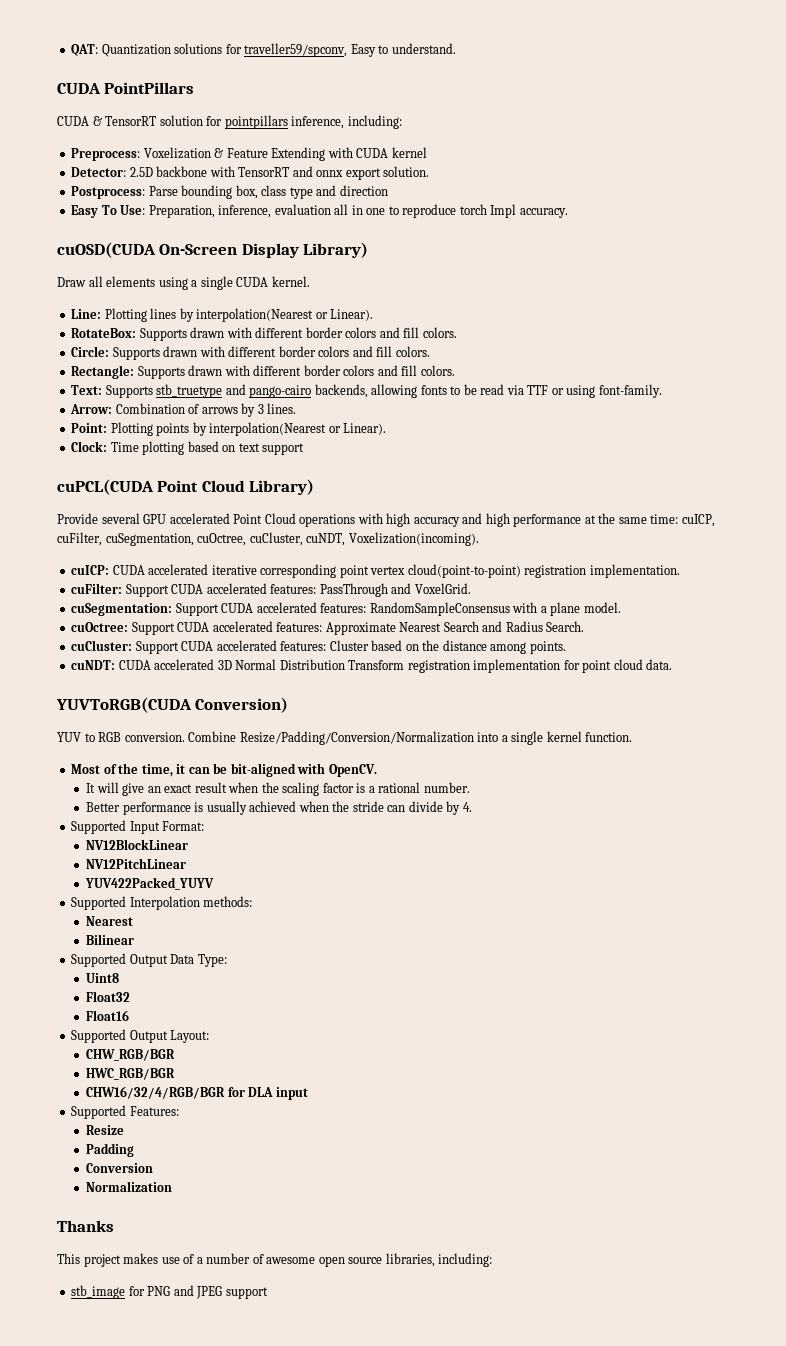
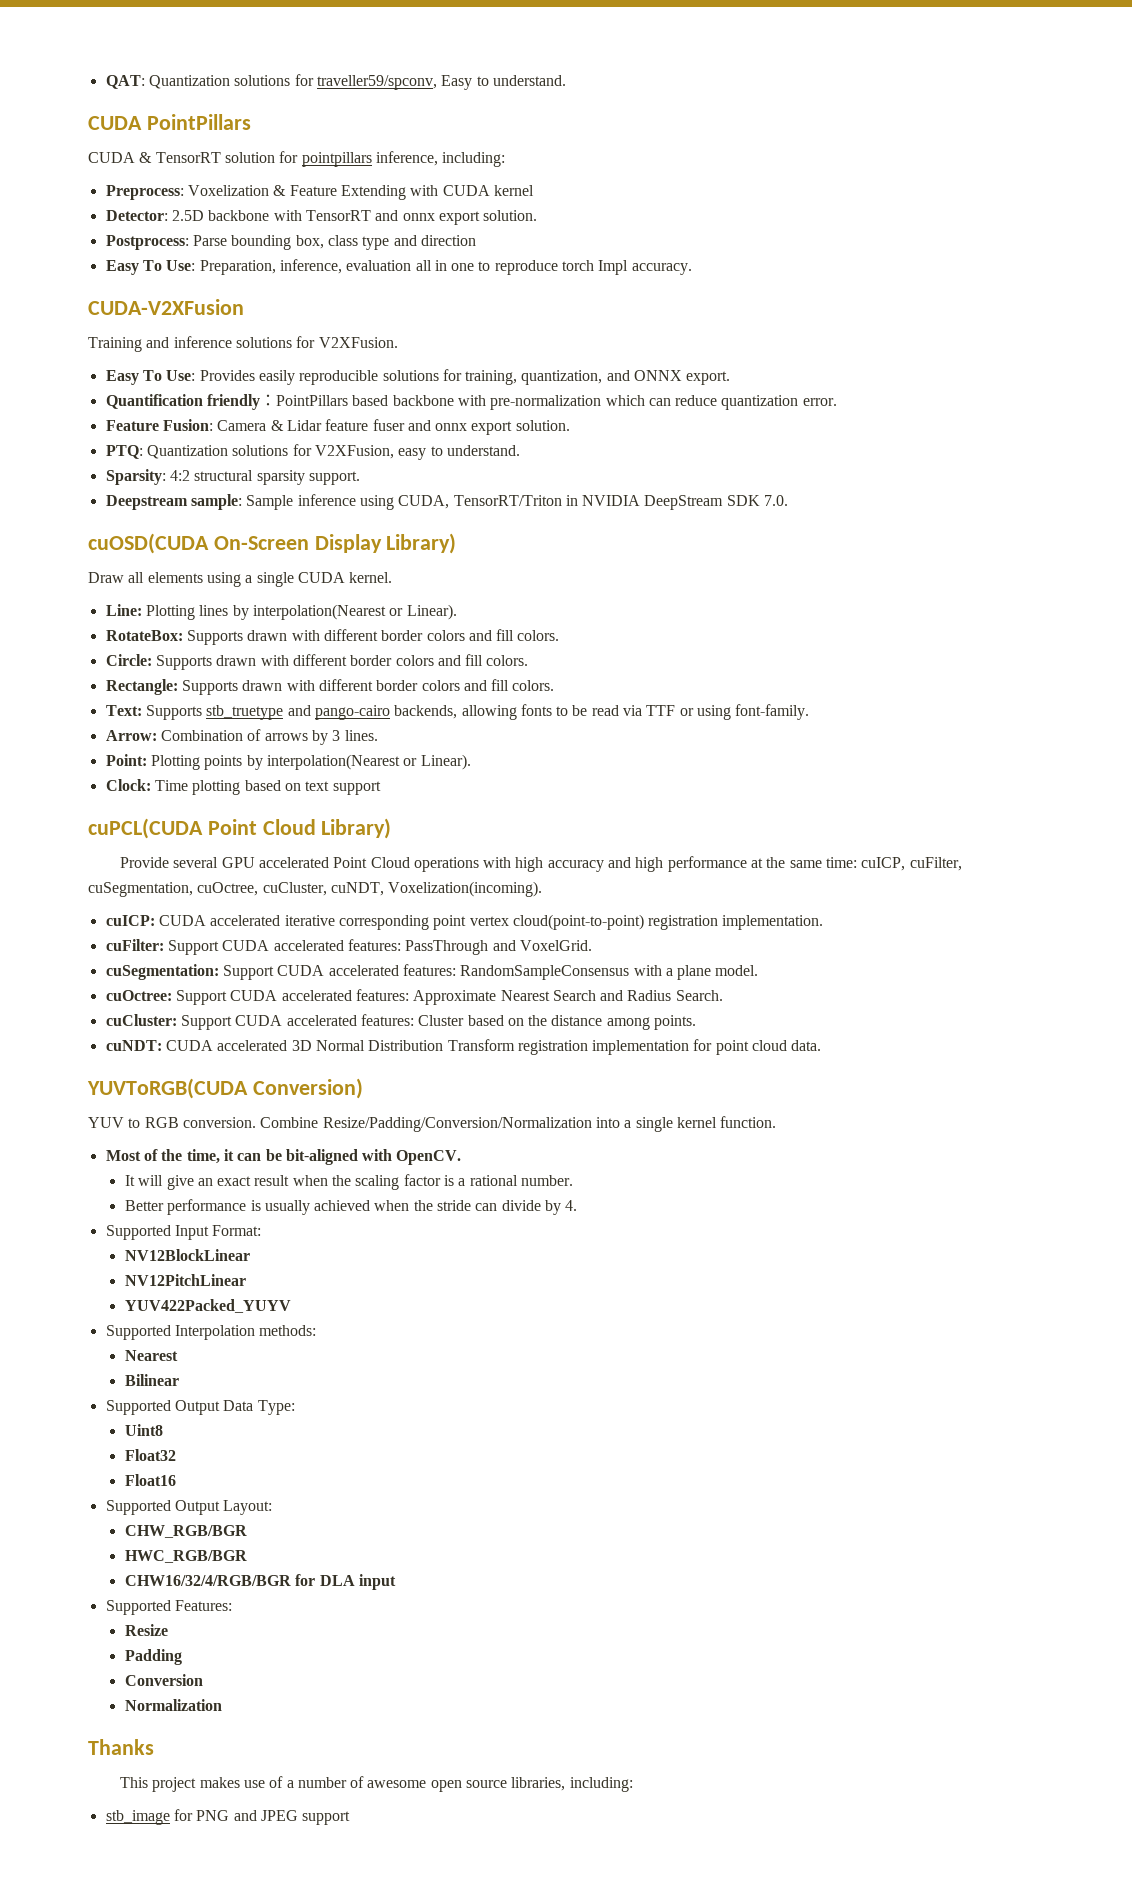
+ CUDA-V2XFusion
+ Training and inference solutions for V2XFusion.
+ Easy To Use: Provides easily reproducible solutions for training, quantization, and ONNX export.
+ Quantification friendly：PointPillars based backbone with pre-normalization which can reduce quantization error.
+ Feature Fusion: Camera & Lidar feature fuser and onnx export solution.
+ PTQ: Quantization solutions for V2XFusion, easy to understand.
+ Sparsity: 4:2 structural sparsity support.
+ Deepstream sample: Sample inference using CUDA, TensorRT/Triton in NVIDIA DeepStream SDK 7.0.

